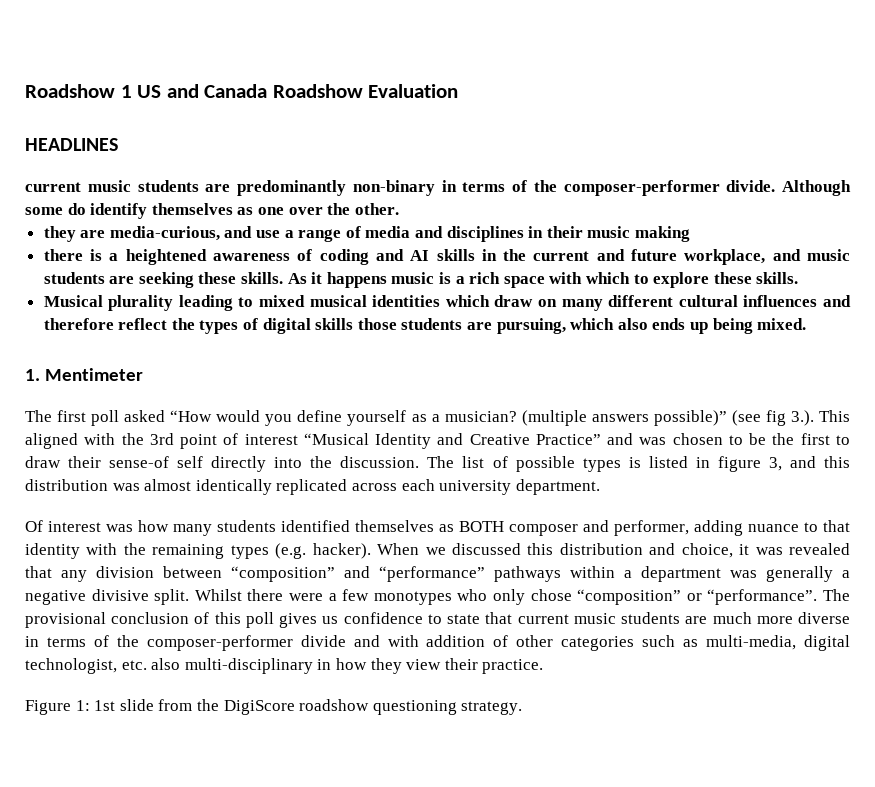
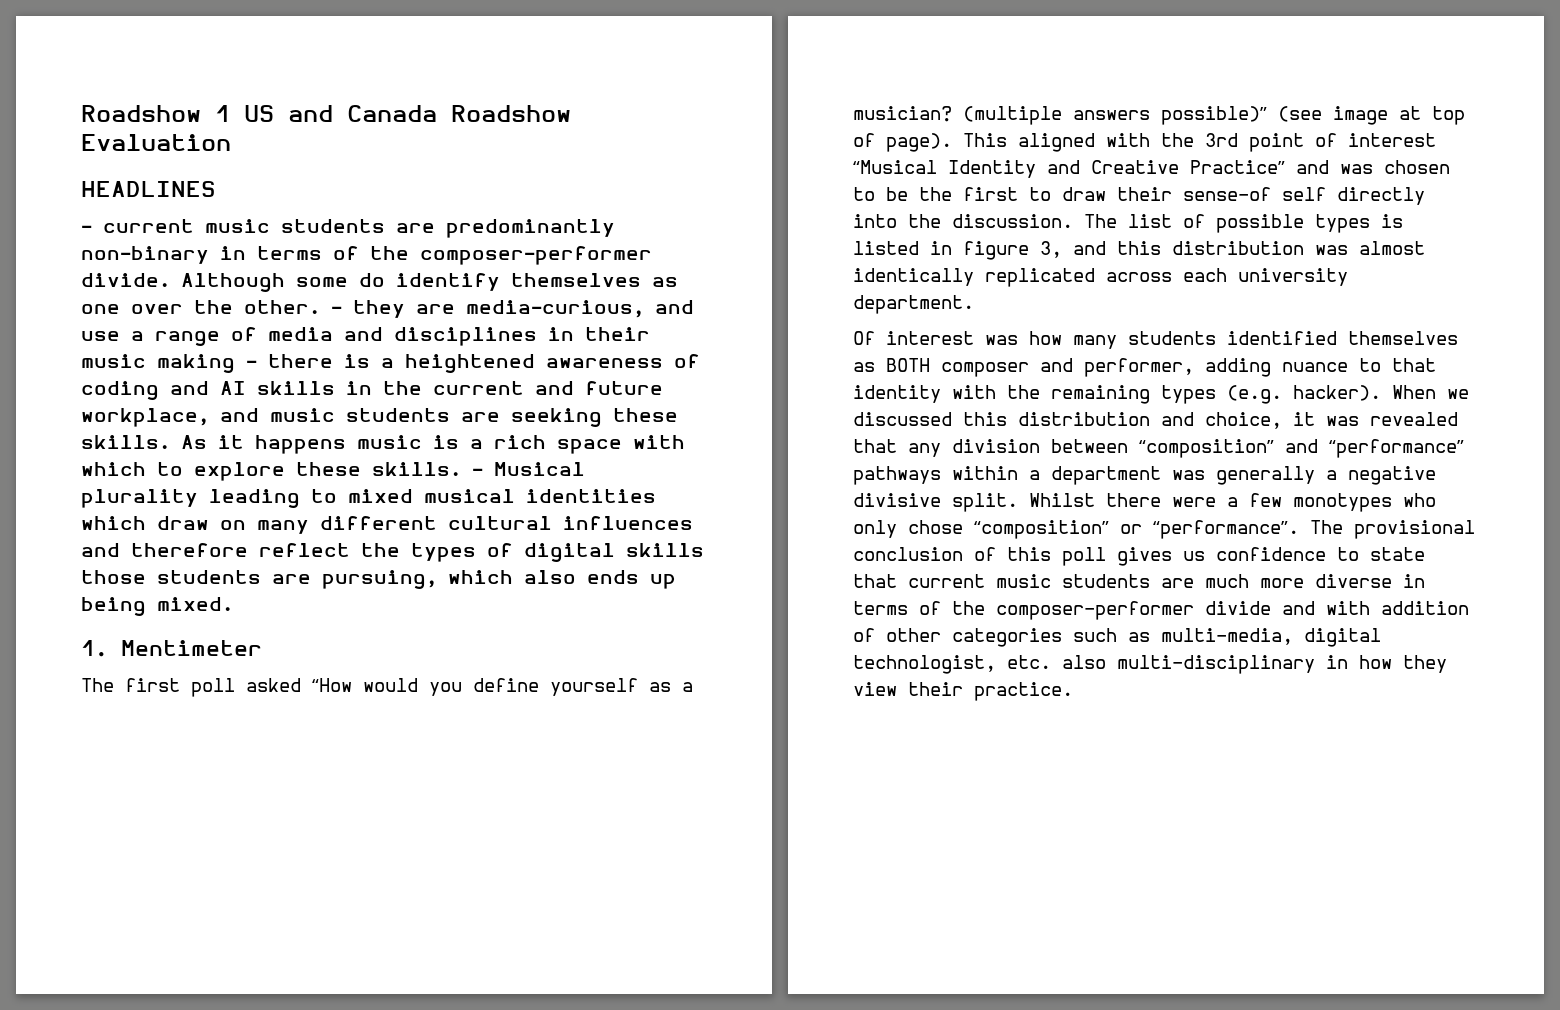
- current music students are predominantly non-binary in terms of the composer-performer divide.
+ - current music students are predominantly non-binary in terms of the composer-performer divide.
- Although some do identify themselves as one over the other.
- they are media-curious, and use a range of media and disciplines in their music making
- there is a heightened awareness of coding and AI skills in the current and future workplace, and music students are seeking these skills.
+ Although some do identify themselves as one over the other. - they are media-curious, and use a range of media and disciplines in their music making - there is a heightened awareness of coding and AI skills in the current and future workplace, and music students are seeking these skills.
- As it happens music is a rich space with which to explore these skills.
- Musical plurality leading to mixed musical identities which draw on many different cultural influences and therefore reflect the types of digital skills those students are pursuing, which also ends up being mixed.
+ As it happens music is a rich space with which to explore these skills. - Musical plurality leading to mixed musical identities which draw on many different cultural influences and therefore reflect the types of digital skills those students are pursuing, which also ends up being mixed.
- (multiple answers possible)” (see fig 3.). This aligned with the 3rd point of interest “Musical Identity and Creative Practice” and was chosen to be the first to draw their sense-of self directly into the discussion.
+ (multiple answers possible)” (see image at top of page). This aligned with the 3rd point of interest “Musical Identity and Creative Practice” and was chosen to be the first to draw their sense-of self directly into the discussion.
- Figure 1: 1st slide from the DigiScore roadshow questioning strategy.

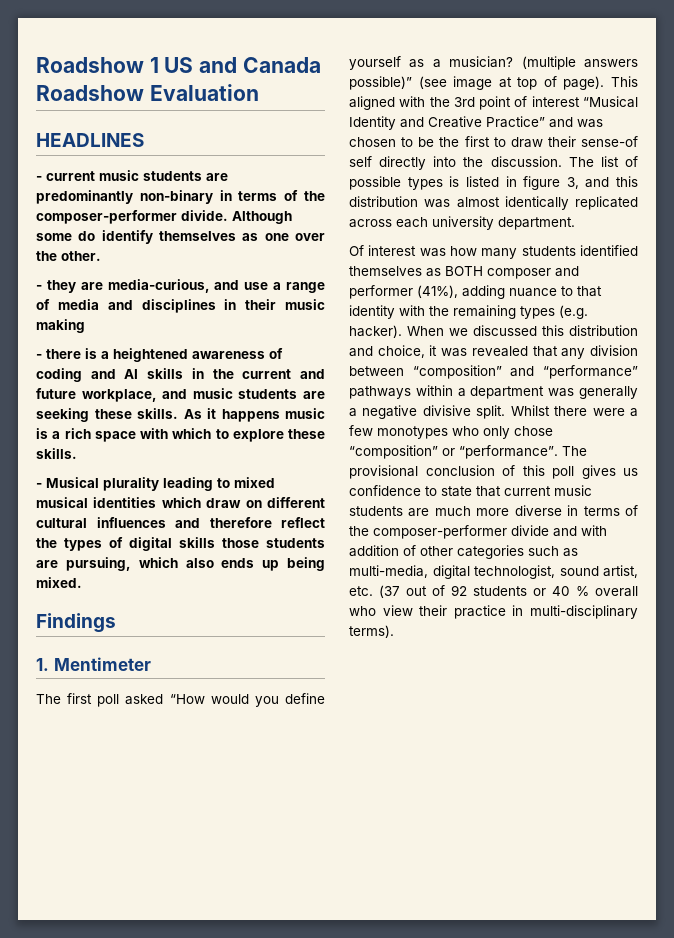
- Although some do identify themselves as one over the other. - they are media-curious, and use a range of media and disciplines in their music making - there is a heightened awareness of coding and AI skills in the current and future workplace, and music students are seeking these skills.
+ Although some do identify themselves as one over the other.
+ - they are media-curious, and use a range of media and disciplines in their music making
+ - there is a heightened awareness of coding and AI skills in the current and future workplace, and music students are seeking these skills.
- As it happens music is a rich space with which to explore these skills. - Musical plurality leading to mixed musical identities which draw on many different cultural influences and therefore reflect the types of digital skills those students are pursuing, which also ends up being mixed.
+ As it happens music is a rich space with which to explore these skills.
+ - Musical plurality leading to mixed musical identities which draw on different cultural influences and therefore reflect the types of digital skills those students are pursuing, which also ends up being mixed.
+ Findings
- Of interest was how many students identified themselves as BOTH composer and performer, adding nuance to that identity with the remaining types (e.g. hacker).
+ Of interest was how many students identified themselves as BOTH composer and performer (41%), adding nuance to that identity with the remaining types (e.g. hacker).
- The provisional conclusion of this poll gives us confidence to state that current music students are much more diverse in terms of the composer-performer divide and with addition of other categories such as multi-media, digital technologist, etc. also multi-disciplinary in how they view their practice.
+ The provisional conclusion of this poll gives us confidence to state that current music students are much more diverse in terms of the composer-performer divide and with addition of other categories such as multi-media, digital technologist, sound artist, etc. (37 out of 92 students or 40 % overall who view their practice in multi-disciplinary terms).

